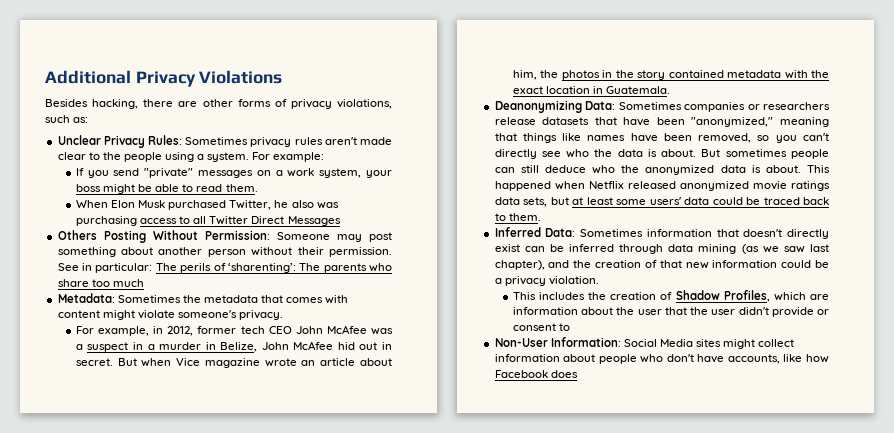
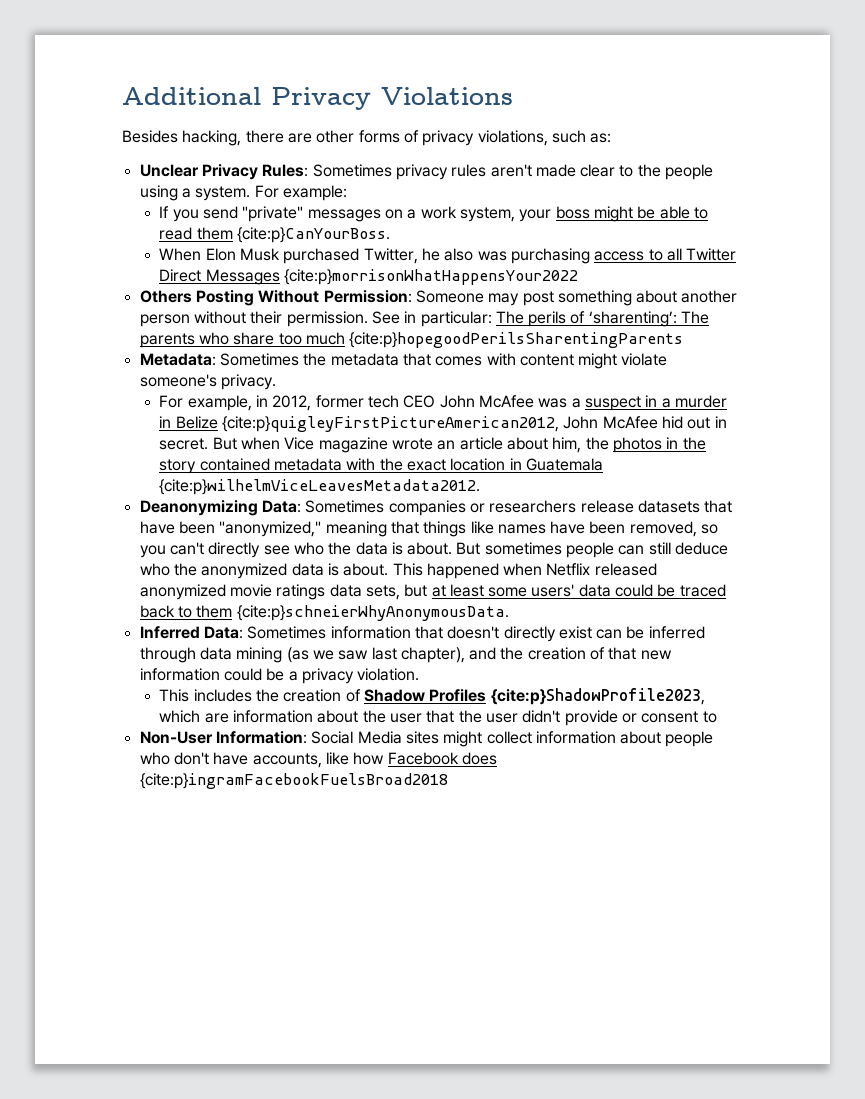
- If you send "private" messages on a work system, your boss might be able to read them.
+ If you send "private" messages on a work system, your boss might be able to read them {cite:p}CanYourBoss.
- When Elon Musk purchased Twitter, he also was purchasing access to all Twitter Direct Messages
+ When Elon Musk purchased Twitter, he also was purchasing access to all Twitter Direct Messages {cite:p}morrisonWhatHappensYour2022
- See in particular: The perils of ‘sharenting’: The parents who share too much
+ See in particular: The perils of ‘sharenting’: The parents who share too much {cite:p}hopegoodPerilsSharentingParents
- For example, in 2012, former tech CEO John McAfee was a suspect in a murder in Belize, John McAfee hid out in secret.
+ For example, in 2012, former tech CEO John McAfee was a suspect in a murder in Belize {cite:p}quigleyFirstPictureAmerican2012, John McAfee hid out in secret.
- But when Vice magazine wrote an article about him, the photos in the story contained metadata with the exact location in Guatemala.
+ But when Vice magazine wrote an article about him, the photos in the story contained metadata with the exact location in Guatemala {cite:p}wilhelmViceLeavesMetadata2012.
- This happened when Netflix released anonymized movie ratings data sets, but at least some users' data could be traced back to them.
+ This happened when Netflix released anonymized movie ratings data sets, but at least some users' data could be traced back to them {cite:p}schneierWhyAnonymousData.
- This includes the creation of Shadow Profiles, which are information about the user that the user didn't provide or consent to
+ This includes the creation of Shadow Profiles {cite:p}ShadowProfile2023, which are information about the user that the user didn't provide or consent to
- Non-User Information: Social Media sites might collect information about people who don't have accounts, like how Facebook does
+ Non-User Information: Social Media sites might collect information about people who don't have accounts, like how Facebook does {cite:p}ingramFacebookFuelsBroad2018

